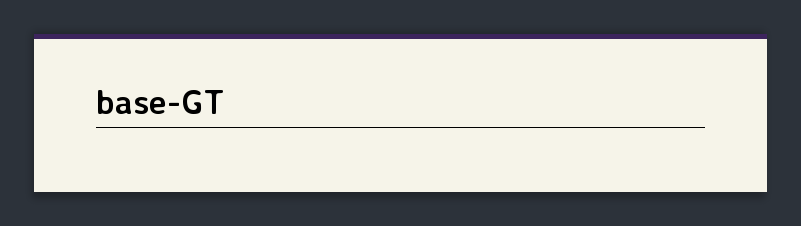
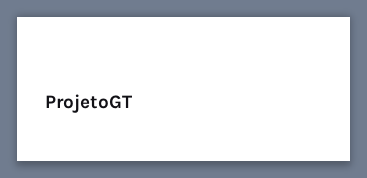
- base-GT
+ ProjetoGT

